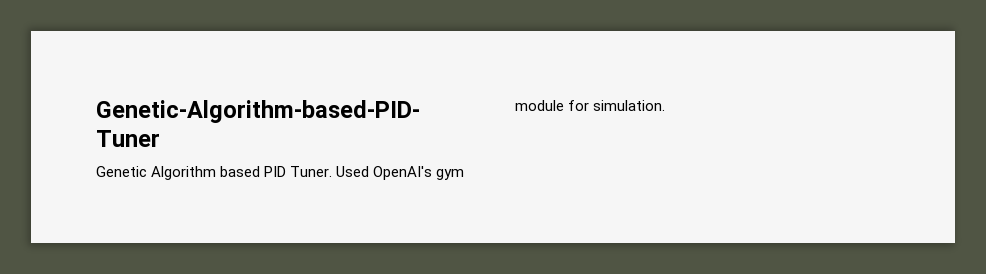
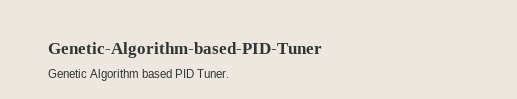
- Used OpenAI's gym module for simulation.

